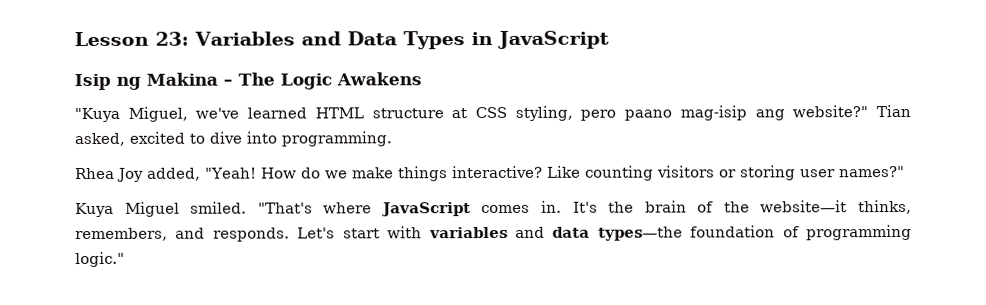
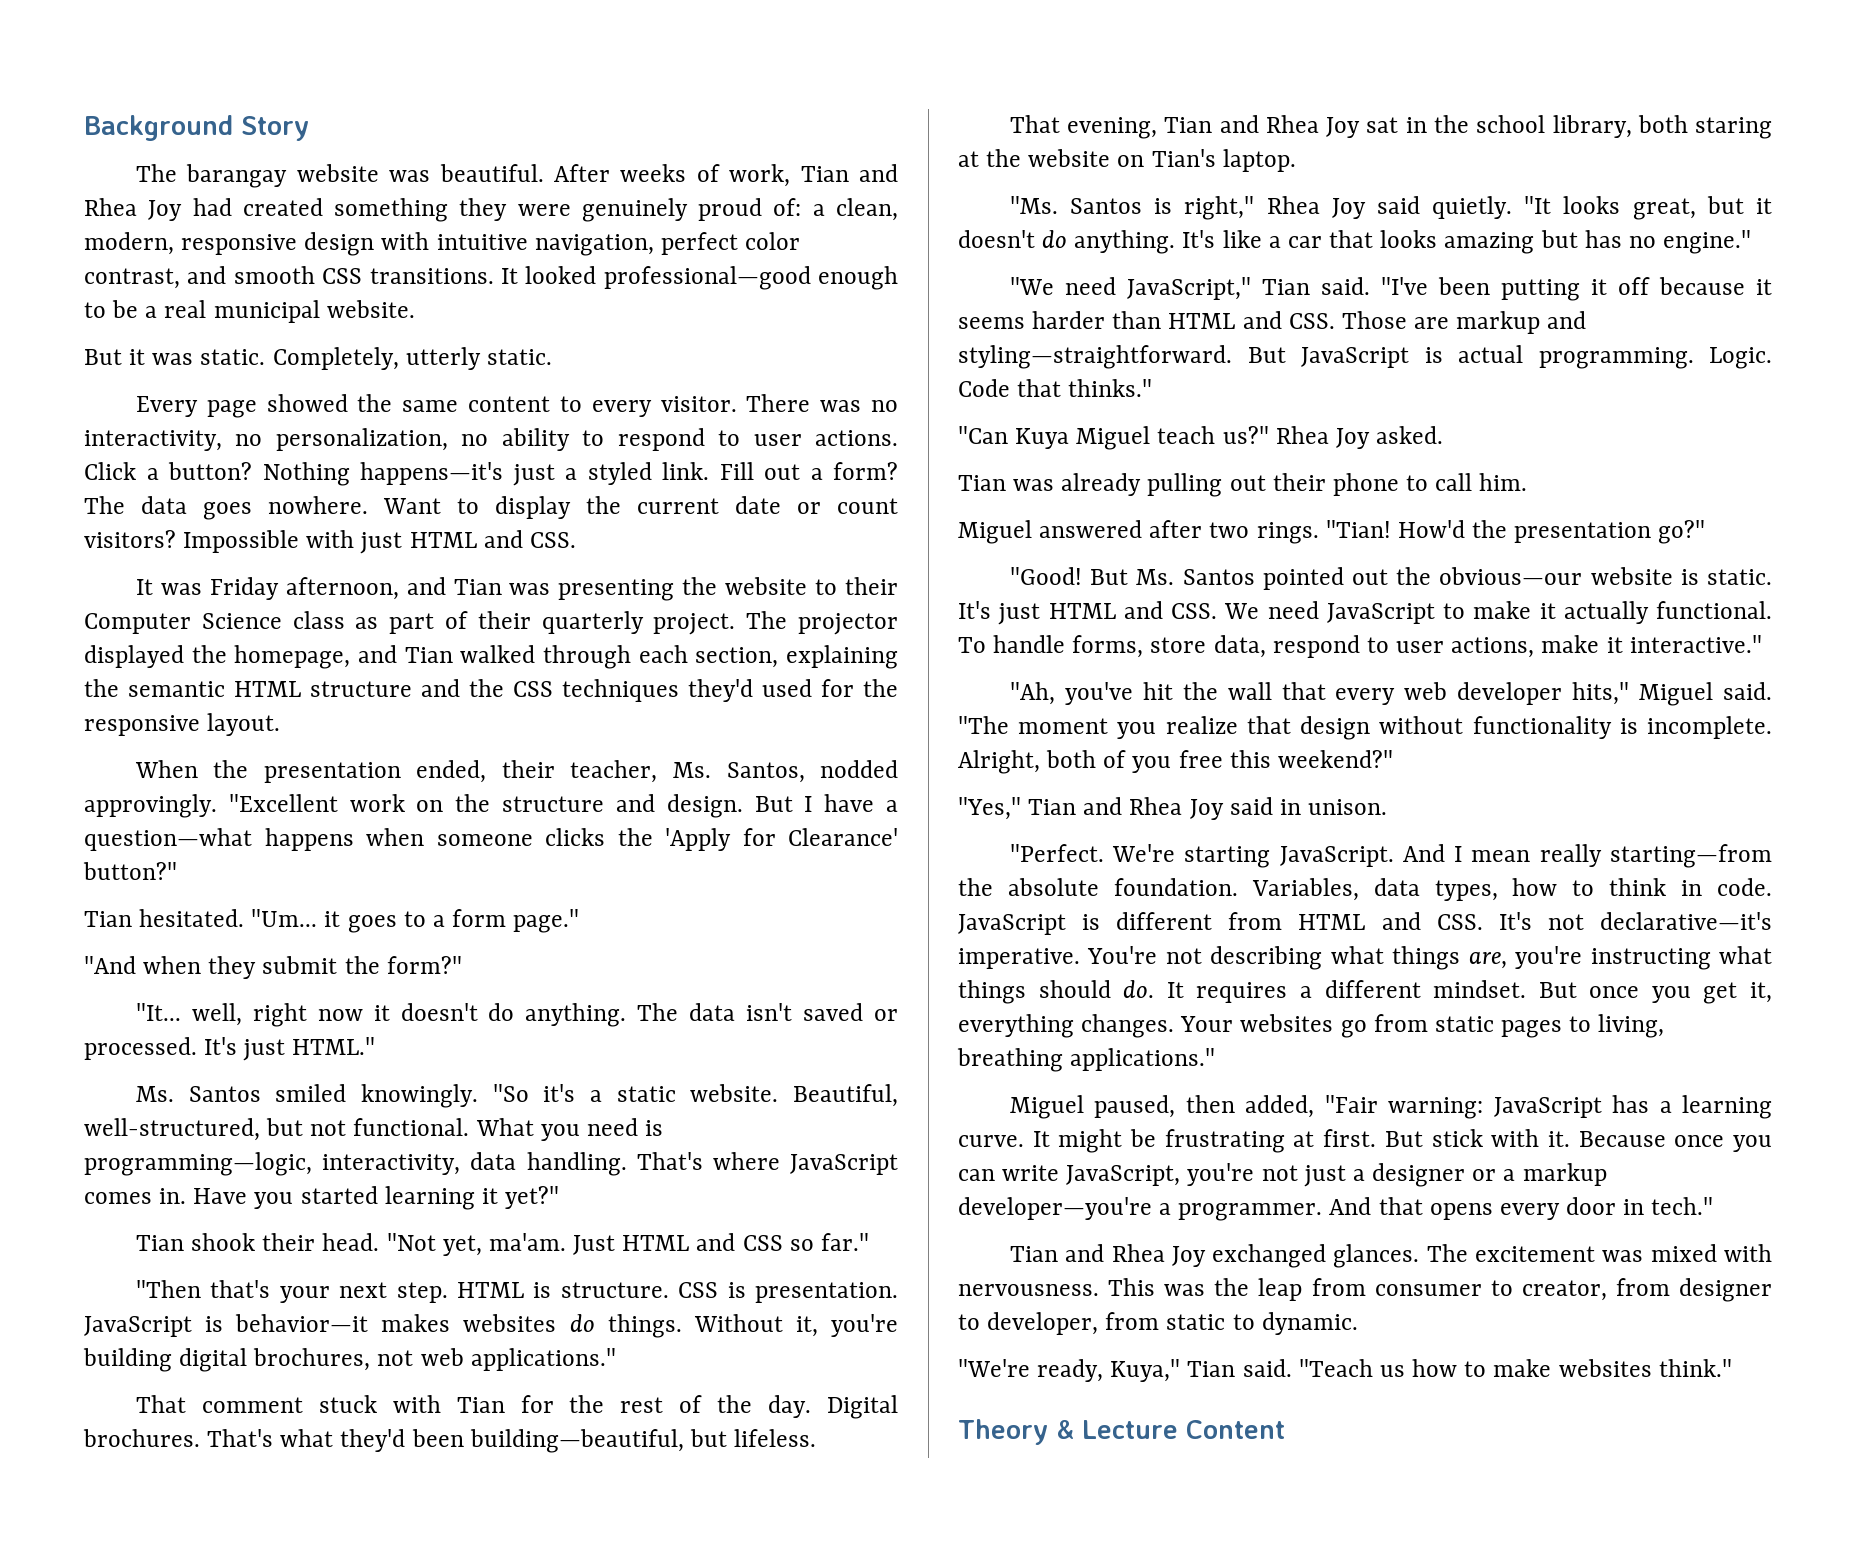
- Lesson 23: Variables and Data Types in JavaScript
- Isip ng Makina – The Logic Awakens
- "Kuya Miguel, we've learned HTML structure at CSS styling, pero paano mag-isip ang website?" Tian asked, excited to dive into programming.
- Rhea Joy added, "Yeah! How do we make things interactive? Like counting visitors or storing user names?"
- Kuya Miguel smiled. "That's where JavaScript comes in. It's the brain of the website—it thinks, remembers, and responds. Let's start with variables and data types—the foundation of programming logic."
+ Background Story
+ The barangay website was beautiful. After weeks of work, Tian and Rhea Joy had created something they were genuinely proud of: a clean, modern, responsive design with intuitive navigation, perfect color contrast, and smooth CSS transitions. It looked professional—good enough to be a real municipal website.
+ But it was static. Completely, utterly static.
+ Every page showed the same content to every visitor. There was no interactivity, no personalization, no ability to respond to user actions. Click a button? Nothing happens—it's just a styled link. Fill out a form? The data goes nowhere. Want to display the current date or count visitors? Impossible with just HTML and CSS.
+ It was Friday afternoon, and Tian was presenting the website to their Computer Science class as part of their quarterly project. The projector displayed the homepage, and Tian walked through each section, explaining the semantic HTML structure and the CSS techniques they'd used for the responsive layout.
+ When the presentation ended, their teacher, Ms. Santos, nodded approvingly. "Excellent work on the structure and design. But I have a question—what happens when someone clicks the 'Apply for Clearance' button?"
+ Tian hesitated. "Um... it goes to a form page."
+ "And when they submit the form?"
+ "It... well, right now it doesn't do anything. The data isn't saved or processed. It's just HTML."
+ Ms. Santos smiled knowingly. "So it's a static website. Beautiful, well-structured, but not functional. What you need is programming—logic, interactivity, data handling. That's where JavaScript comes in. Have you started learning it yet?"
+ Tian shook their head. "Not yet, ma'am. Just HTML and CSS so far."
+ "Then that's your next step. HTML is structure. CSS is presentation. JavaScript is behavior—it makes websites do things. Without it, you're building digital brochures, not web applications."
+ That comment stuck with Tian for the rest of the day. Digital brochures. That's what they'd been building—beautiful, but lifeless.
+ That evening, Tian and Rhea Joy sat in the school library, both staring at the website on Tian's laptop.
+ "Ms. Santos is right," Rhea Joy said quietly. "It looks great, but it doesn't do anything. It's like a car that looks amazing but has no engine."
+ "We need JavaScript," Tian said. "I've been putting it off because it seems harder than HTML and CSS. Those are markup and styling—straightforward. But JavaScript is actual programming. Logic. Code that thinks."
+ "Can Kuya Miguel teach us?" Rhea Joy asked.
+ Tian was already pulling out their phone to call him.
+ Miguel answered after two rings. "Tian! How'd the presentation go?"
+ "Good! But Ms. Santos pointed out the obvious—our website is static. It's just HTML and CSS. We need JavaScript to make it actually functional. To handle forms, store data, respond to user actions, make it interactive."
+ "Ah, you've hit the wall that every web developer hits," Miguel said. "The moment you realize that design without functionality is incomplete. Alright, both of you free this weekend?"
+ "Yes," Tian and Rhea Joy said in unison.
+ "Perfect. We're starting JavaScript. And I mean really starting—from the absolute foundation. Variables, data types, how to think in code. JavaScript is different from HTML and CSS. It's not declarative—it's imperative. You're not describing what things are, you're instructing what things should do. It requires a different mindset. But once you get it, everything changes. Your websites go from static pages to living, breathing applications."
+ Miguel paused, then added, "Fair warning: JavaScript has a learning curve. It might be frustrating at first. But stick with it. Because once you can write JavaScript, you're not just a designer or a markup developer—you're a programmer. And that opens every door in tech."
+ Tian and Rhea Joy exchanged glances. The excitement was mixed with nervousness. This was the leap from consumer to creator, from designer to developer, from static to dynamic.
+ "We're ready, Kuya," Tian said. "Teach us how to make websites think."
+ Theory & Lecture Content

